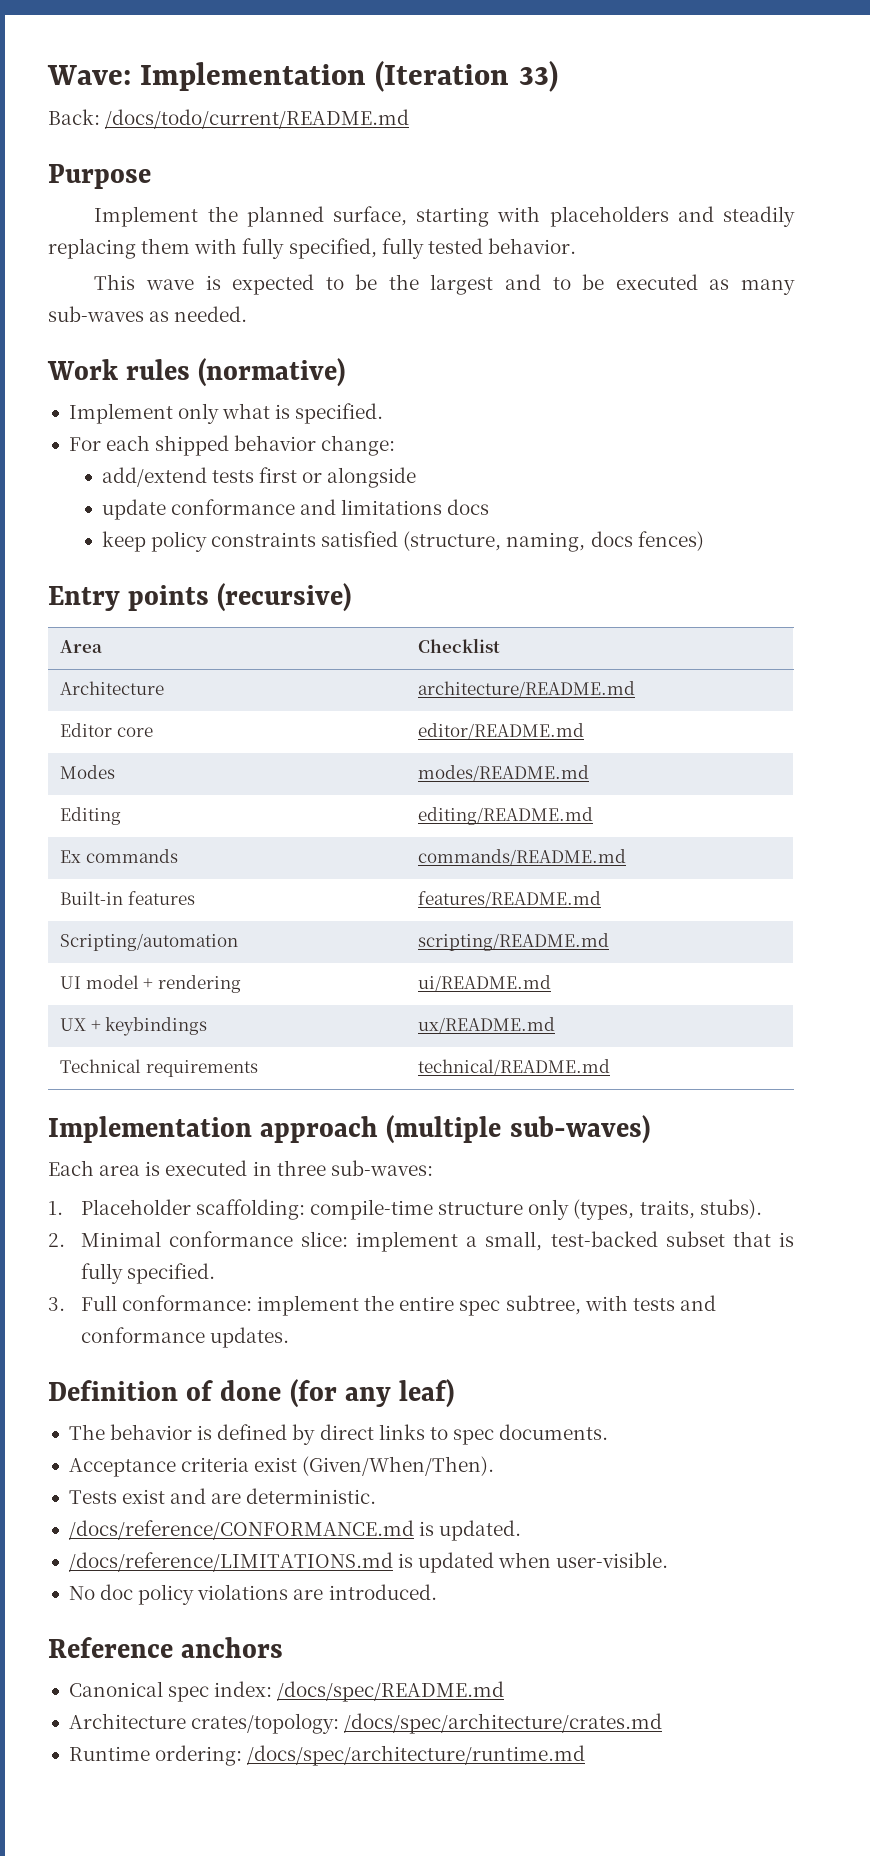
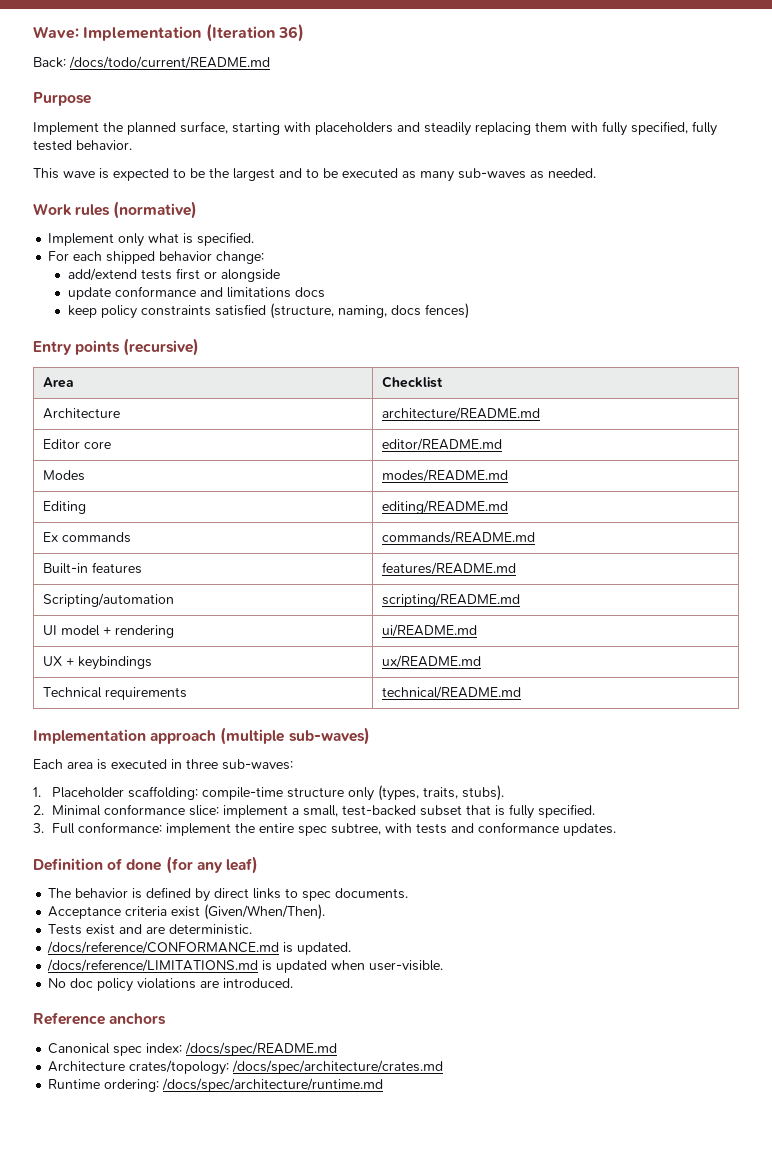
- Wave: Implementation (Iteration 33)
+ Wave: Implementation (Iteration 36)

